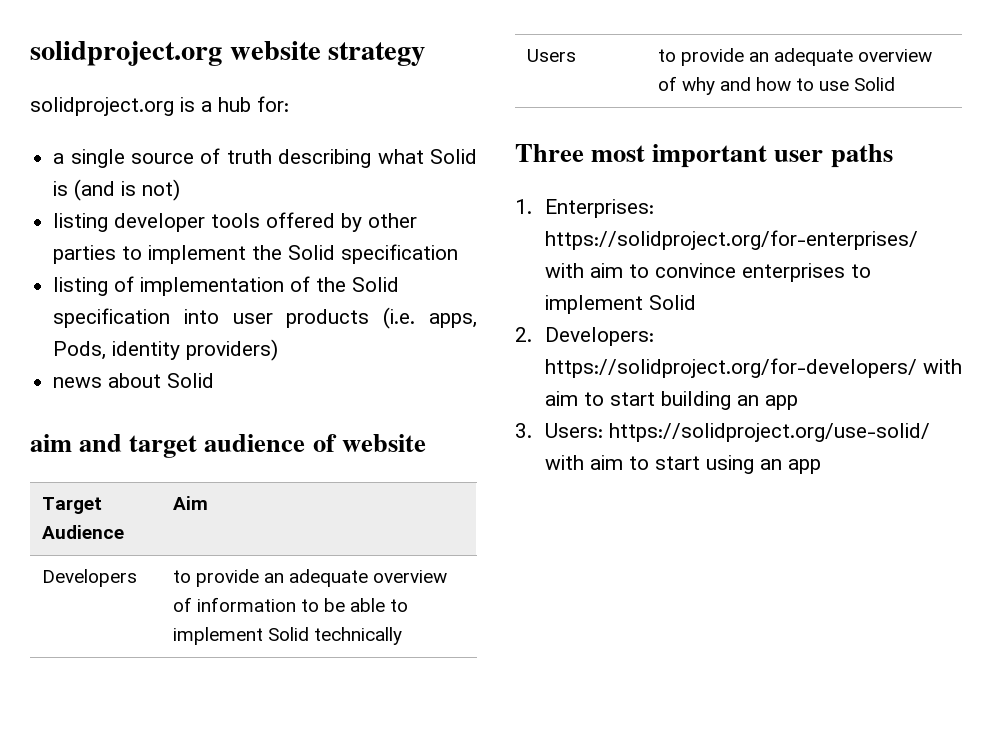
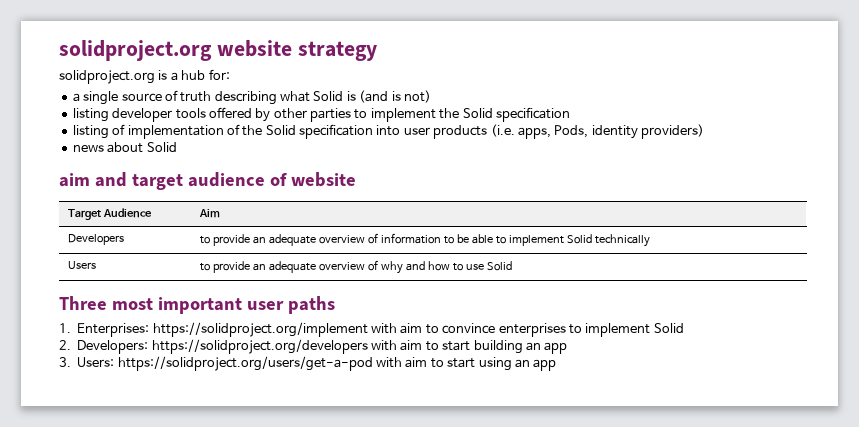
- 1. Enterprises: https://solidproject.org/for-enterprises/ with aim to convince enterprises to implement Solid
+ 1. Enterprises: https://solidproject.org/implement with aim to convince enterprises to implement Solid
- 2. Developers: https://solidproject.org/for-developers/ with aim to start building an app
+ 2. Developers: https://solidproject.org/developers with aim to start building an app
- 3. Users: https://solidproject.org/use-solid/ with aim to start using an app
+ 3. Users: https://solidproject.org/users/get-a-pod with aim to start using an app

